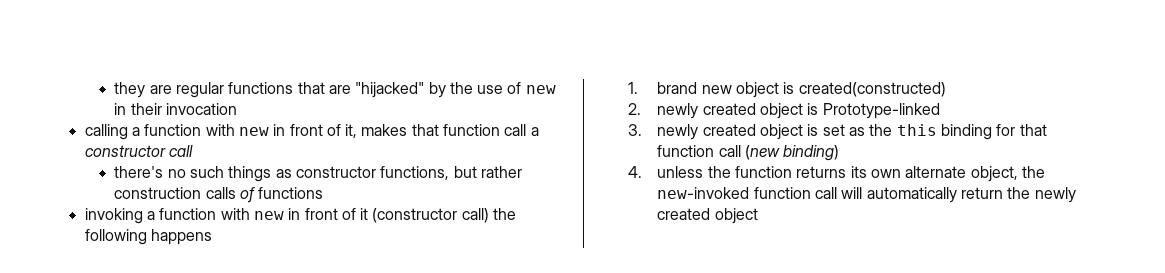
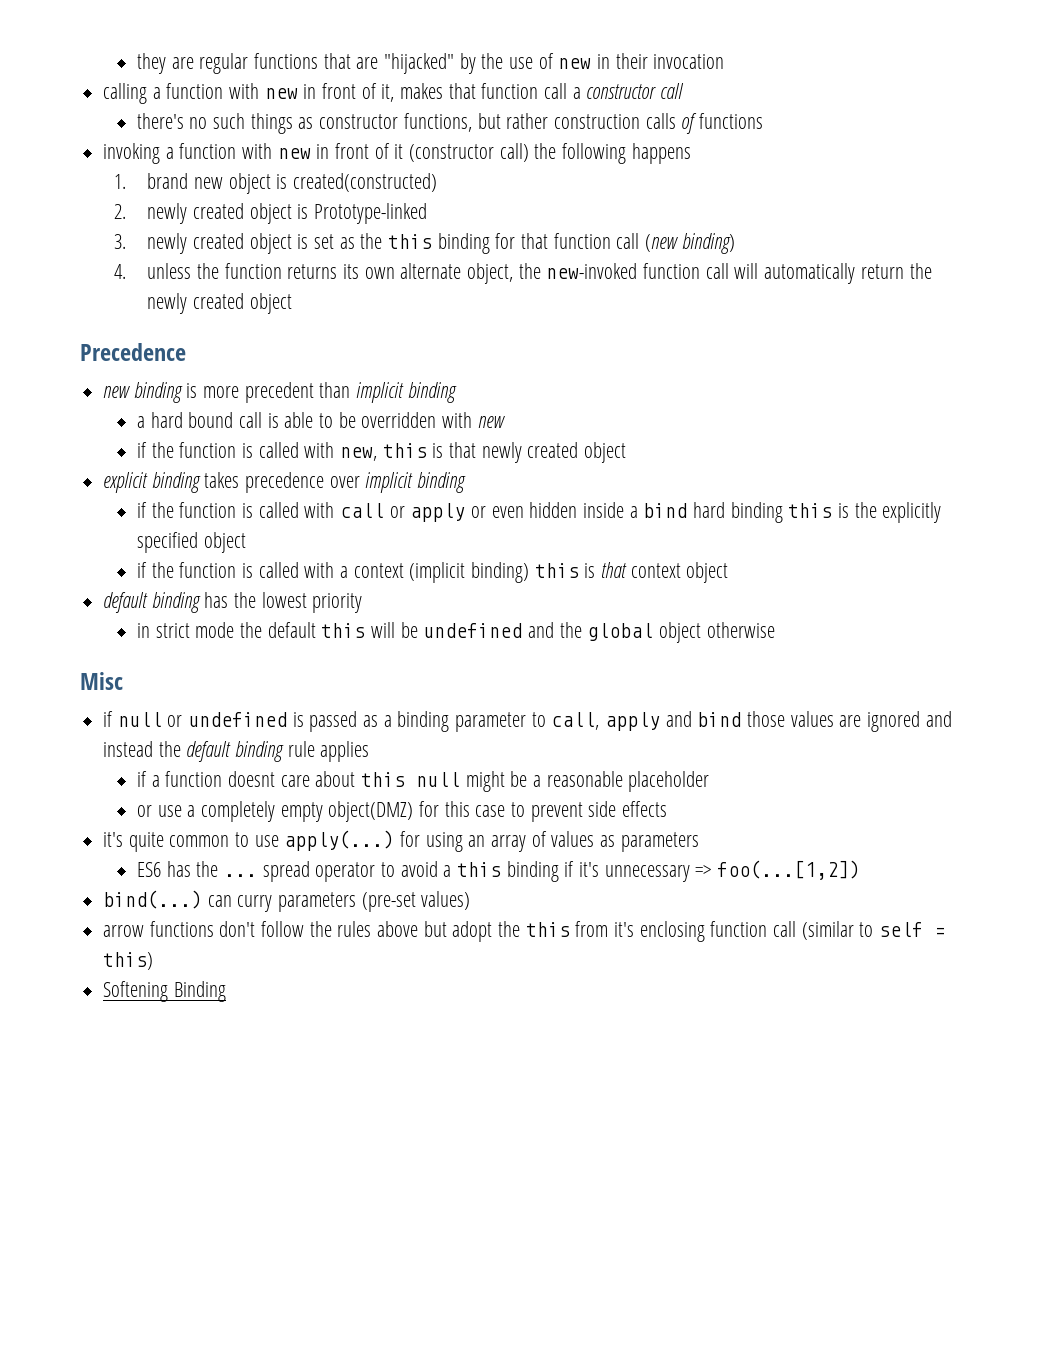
+ Precedence
+ new binding is more precedent than implicit binding
+ a hard bound call is able to be overridden with new
+ if the function is called with new, this is that newly created object
+ explicit binding takes precedence over implicit binding
+ if the function is called with call or apply or even hidden inside a bind hard binding this is the explicitly specified object
+ if the function is called with a context (implicit binding) this is that context object
+ default binding has the lowest priority
+ in strict mode the default this will be undefined and the global object otherwise
+ Misc
+ if null or undefined is passed as a binding parameter to call, apply and bind those values are ignored and instead the default binding rule applies
+ if a function doesnt care about this null might be a reasonable placeholder
+ or use a completely empty object(DMZ) for this case to prevent side effects
+ it's quite common to use apply(...) for using an array of values as parameters
+ ES6 has the ... spread operator to avoid a this binding if it's unnecessary => foo(...[1,2])
+ bind(...) can curry parameters (pre-set values)
+ arrow functions don't follow the rules above but adopt the this from it's enclosing function call (similar to self = this)
+ Softening Binding

